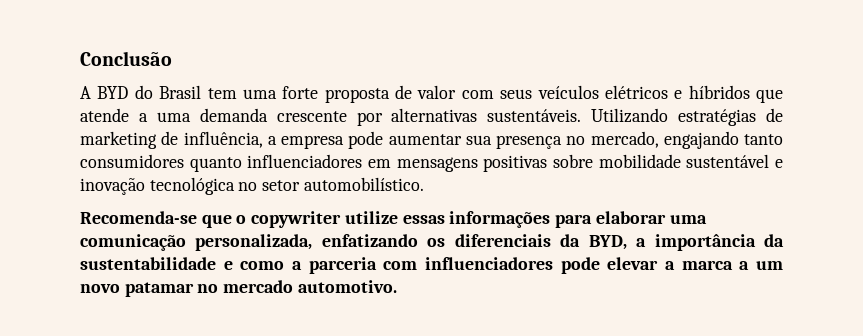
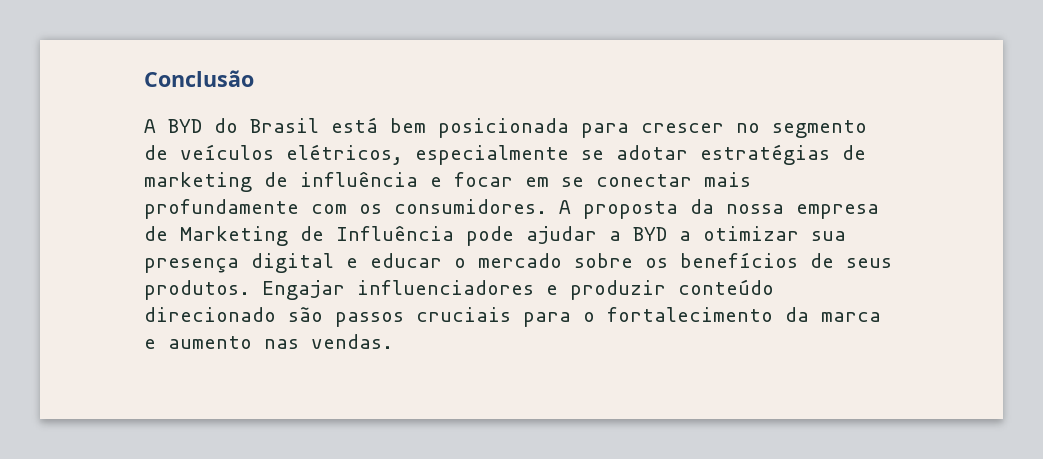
- A BYD do Brasil tem uma forte proposta de valor com seus veículos elétricos e híbridos que atende a uma demanda crescente por alternativas sustentáveis. Utilizando estratégias de marketing de influência, a empresa pode aumentar sua presença no mercado, engajando tanto consumidores quanto influenciadores em mensagens positivas sobre mobilidade sustentável e inovação tecnológica no setor automobilístico.
- Recomenda-se que o copywriter utilize essas informações para elaborar uma comunicação personalizada, enfatizando os diferenciais da BYD, a importância da sustentabilidade e como a parceria com influenciadores pode elevar a marca a um novo patamar no mercado automotivo.
+ A BYD do Brasil está bem posicionada para crescer no segmento de veículos elétricos, especialmente se adotar estratégias de marketing de influência e focar em se conectar mais profundamente com os consumidores. A proposta da nossa empresa de Marketing de Influência pode ajudar a BYD a otimizar sua presença digital e educar o mercado sobre os benefícios de seus produtos. Engajar influenciadores e produzir conteúdo direcionado são passos cruciais para o fortalecimento da marca e aumento nas vendas.

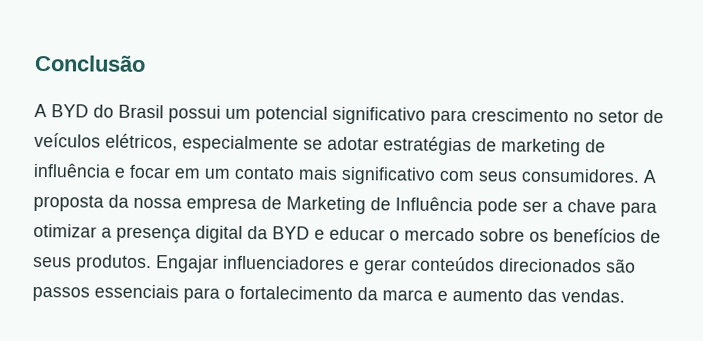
- A BYD do Brasil está bem posicionada para crescer no segmento de veículos elétricos, especialmente se adotar estratégias de marketing de influência e focar em se conectar mais profundamente com os consumidores.
+ A BYD do Brasil possui um potencial significativo para crescimento no setor de veículos elétricos, especialmente se adotar estratégias de marketing de influência e focar em um contato mais significativo com seus consumidores.
- A proposta da nossa empresa de Marketing de Influência pode ajudar a BYD a otimizar sua presença digital e educar o mercado sobre os benefícios de seus produtos.
+ A proposta da nossa empresa de Marketing de Influência pode ser a chave para otimizar a presença digital da BYD e educar o mercado sobre os benefícios de seus produtos.
- Engajar influenciadores e produzir conteúdo direcionado são passos cruciais para o fortalecimento da marca e aumento nas vendas.
+ Engajar influenciadores e gerar conteúdos direcionados são passos essenciais para o fortalecimento da marca e aumento das vendas.

